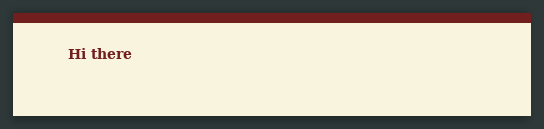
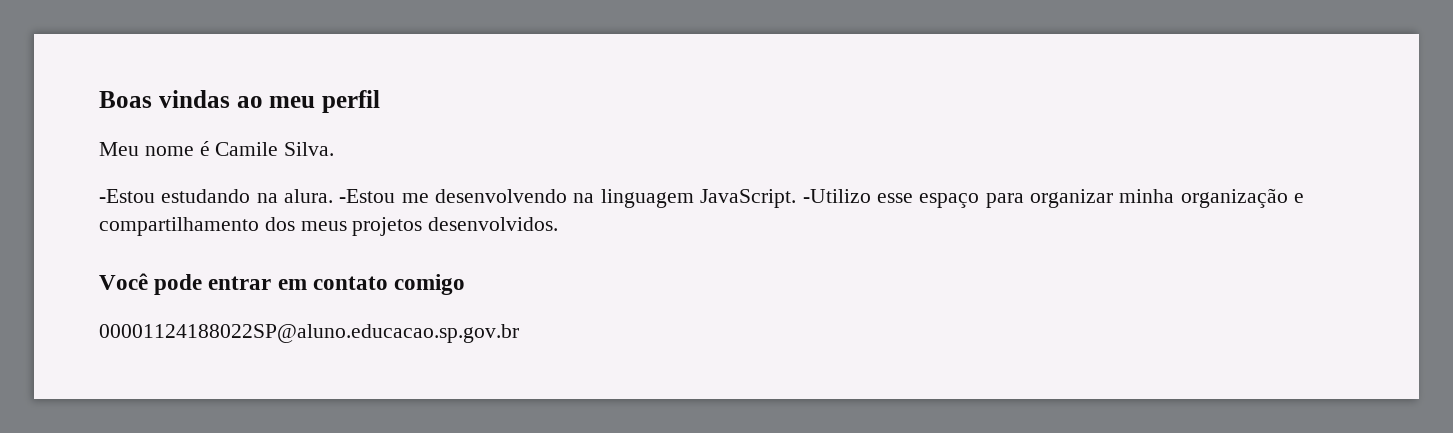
- Hi there
+ Boas vindas ao meu perfil
+ Meu nome é Camile Silva.
+ -Estou estudando na alura. -Estou me desenvolvendo na linguagem JavaScript. -Utilizo esse espaço para organizar minha organização e compartilhamento dos meus projetos desenvolvidos.
+ Você pode entrar em contato comigo
+ 00001124188022SP@aluno.educacao.sp.gov.br

